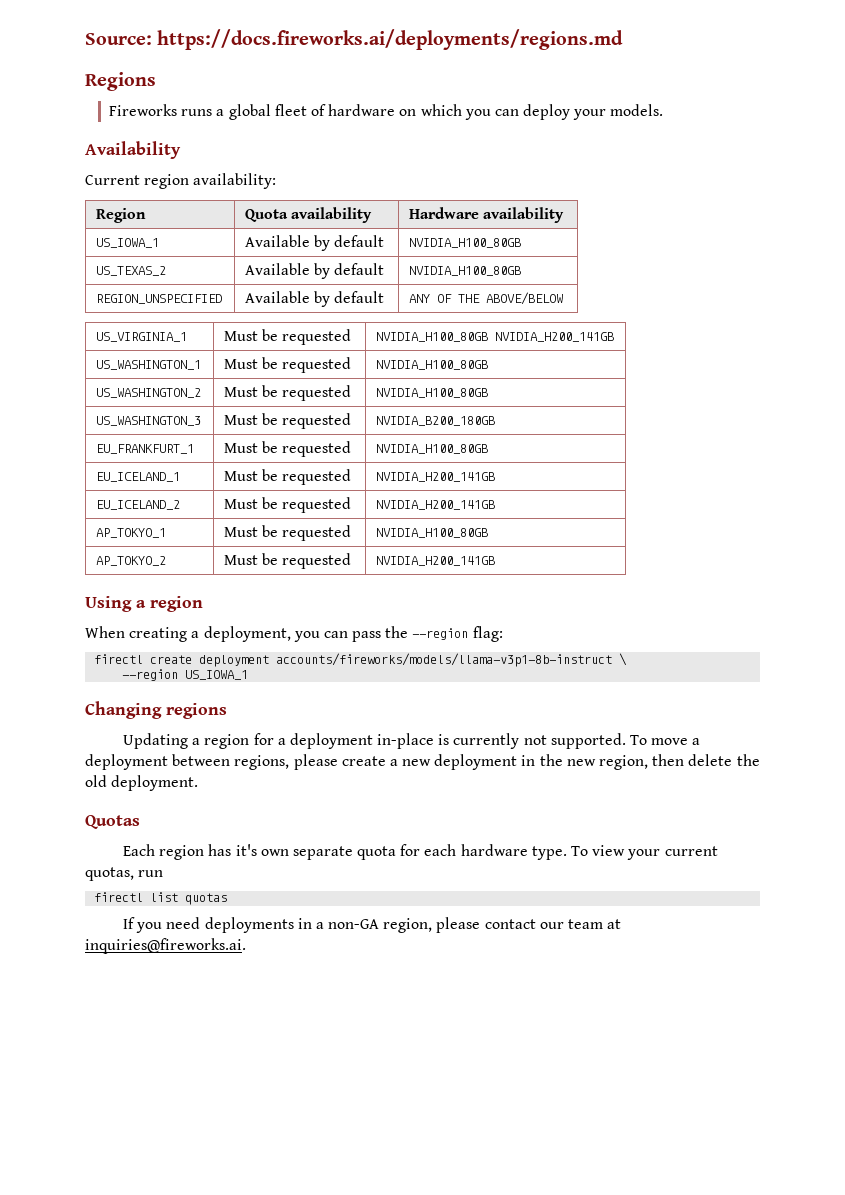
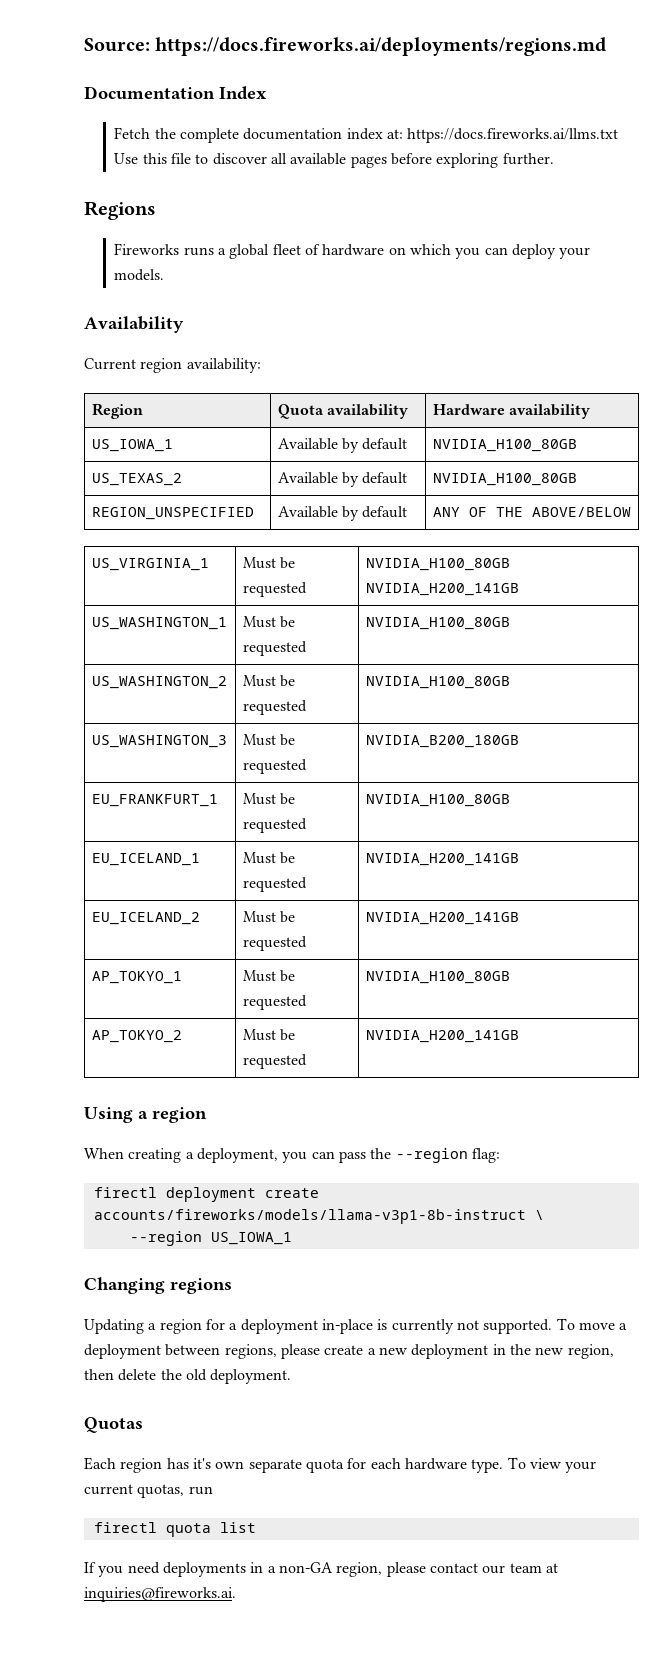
+ Documentation Index
+ Fetch the complete documentation index at: https://docs.fireworks.ai/llms.txt Use this file to discover all available pages before exploring further.
- firectl create deployment accounts/fireworks/models/llama-v3p1-8b-instruct \
+ firectl deployment create accounts/fireworks/models/llama-v3p1-8b-instruct \
- firectl list quotas
+ firectl quota list

